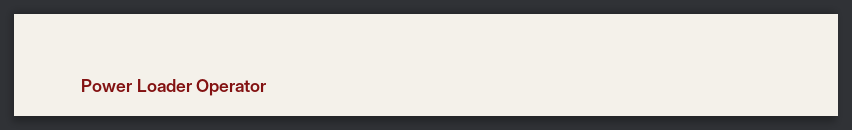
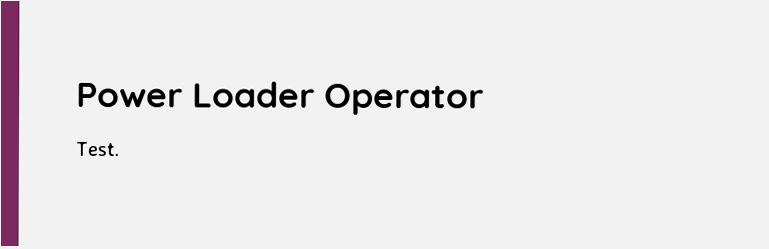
+ Test.

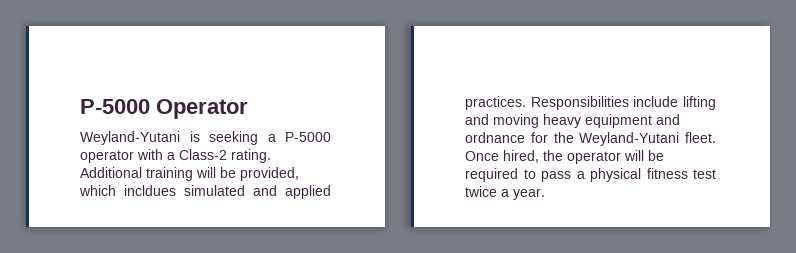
- Power Loader Operator
+ P-5000 Operator
- Test.
+ Weyland-Yutani is seeking a P-5000 operator with a Class-2 rating. Additional training will be provided, which incldues simulated and applied practices. Responsibilities include lifting and moving heavy equipment and ordnance for the Weyland-Yutani fleet. Once hired, the operator will be required to pass a physical fitness test twice a year.

